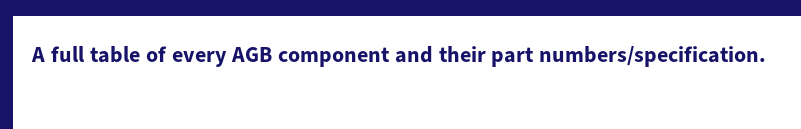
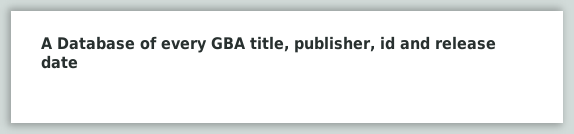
- A full table of every AGB component and their part numbers/specification.
+ A Database of every GBA title, publisher, id and release date

